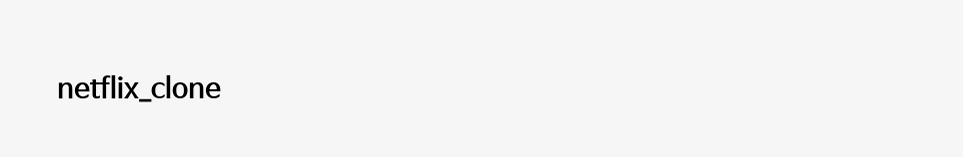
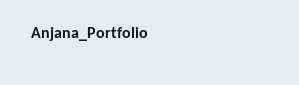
- netflix_clone
+ Anjana_Portfolio

